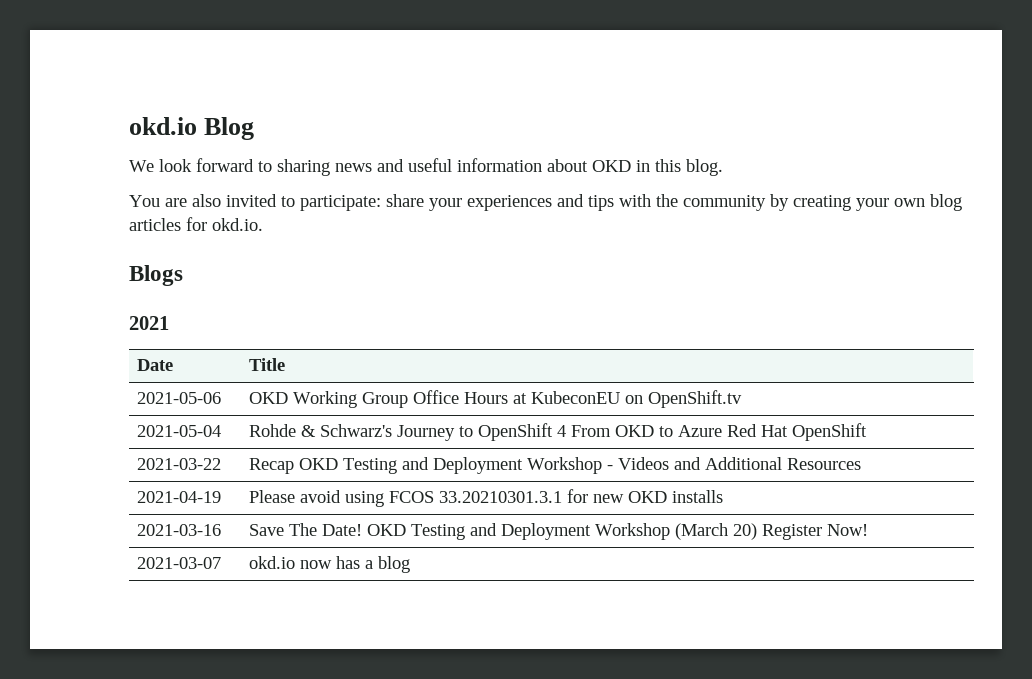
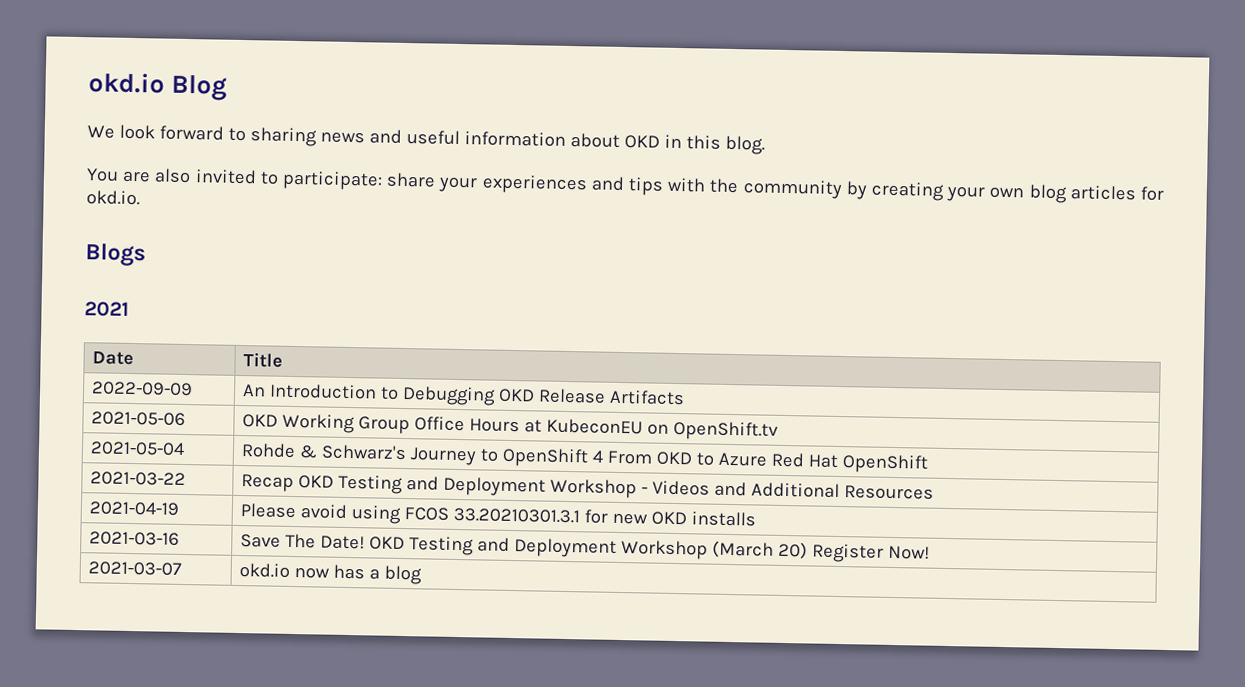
+ 2022-09-09 | An Introduction to Debugging OKD Release Artifacts

